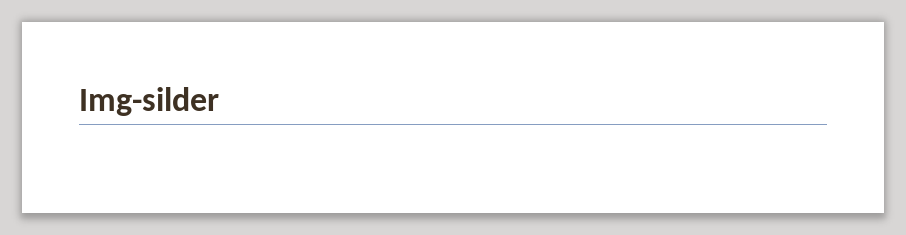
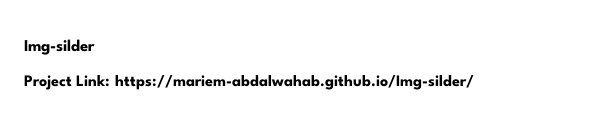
+ Project Link: https://mariem-abdalwahab.github.io/Img-silder/

